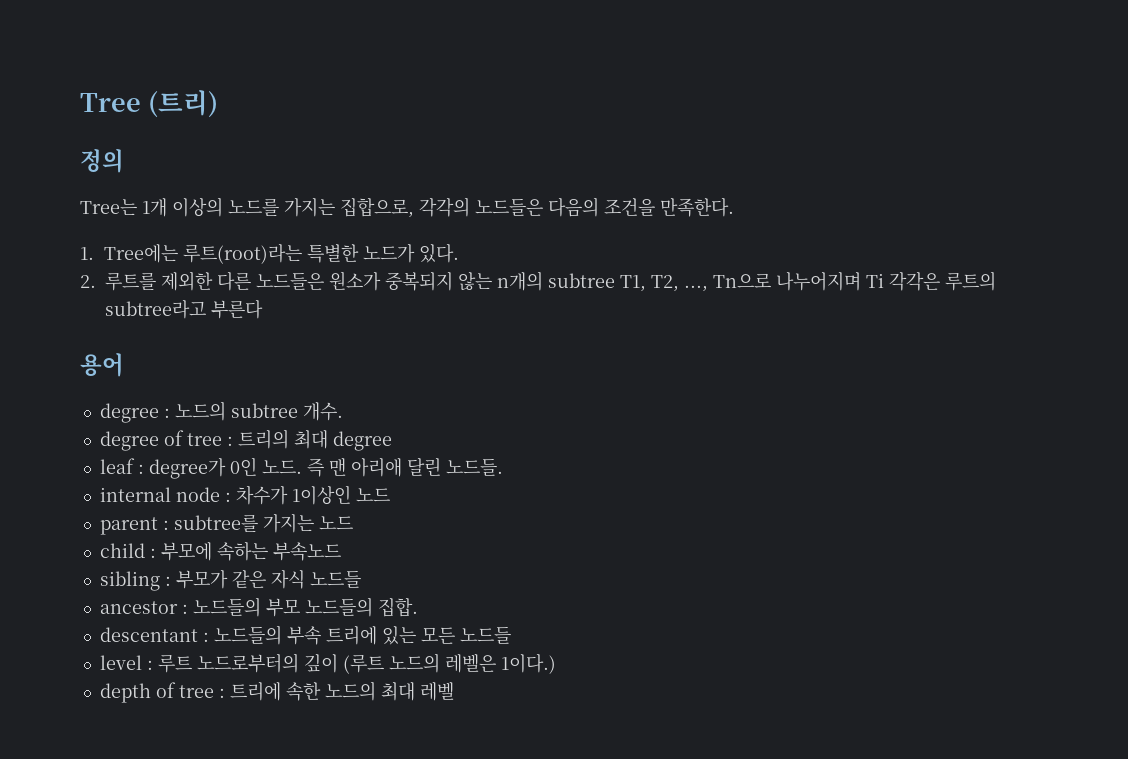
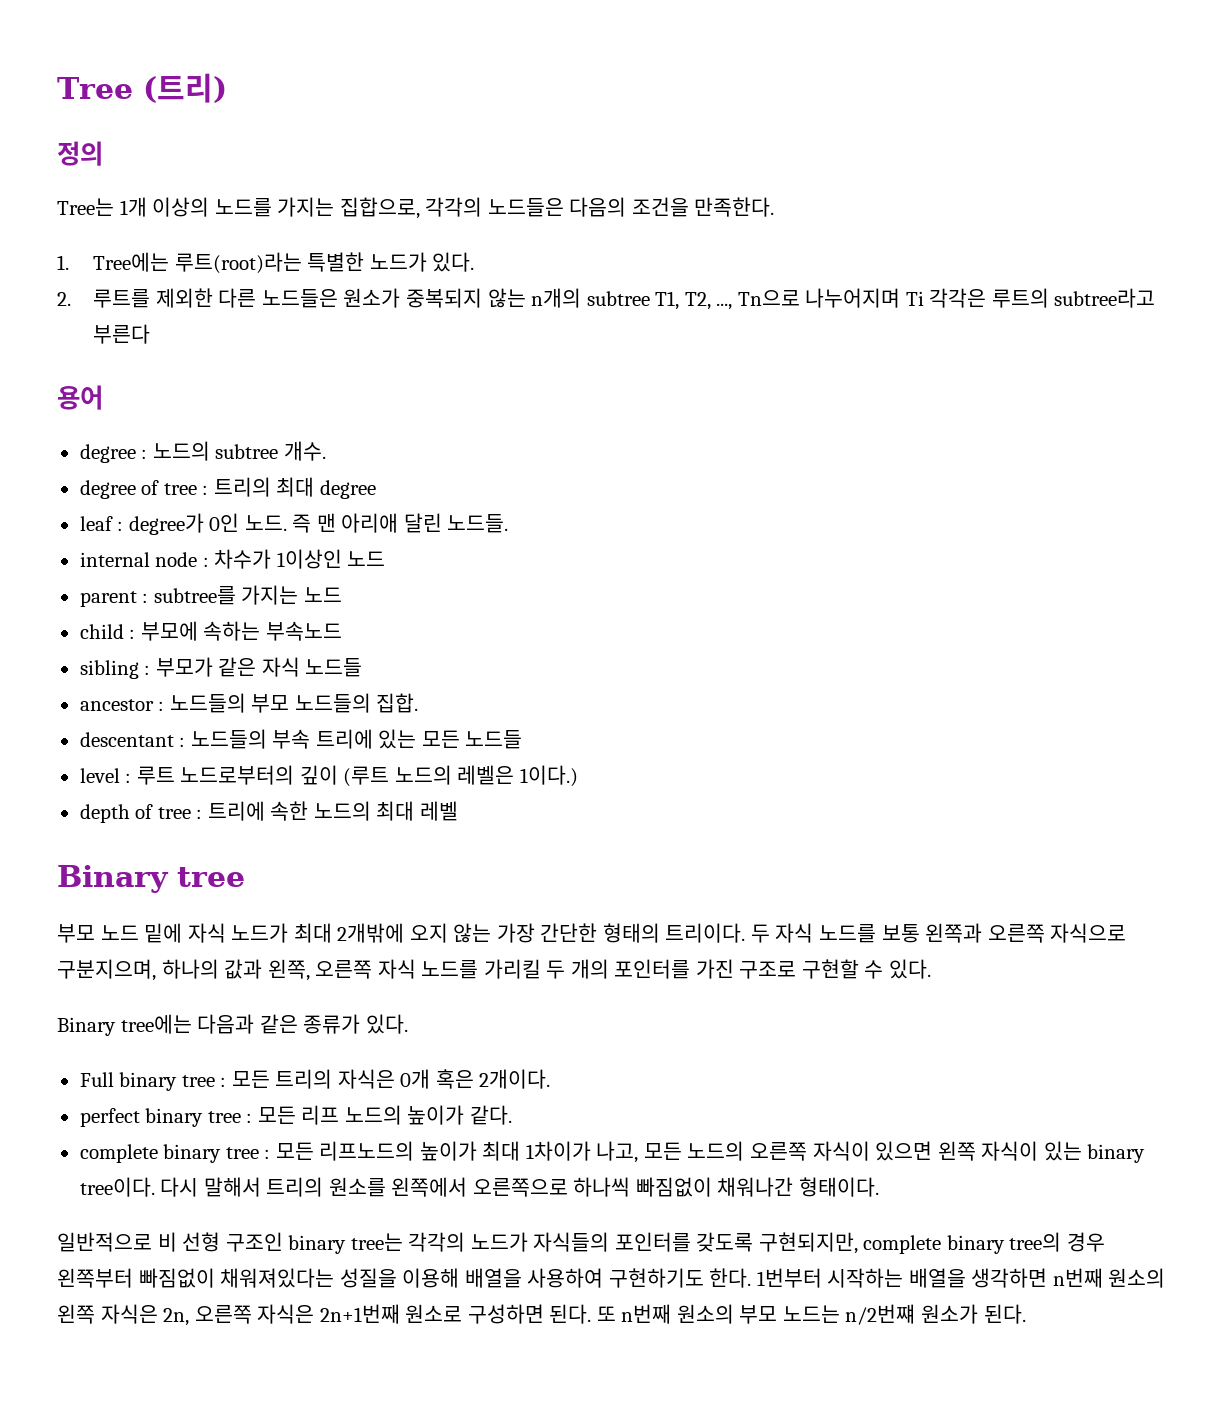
+ Binary tree
+ 부모 노드 밑에 자식 노드가 최대 2개밖에 오지 않는 가장 간단한 형태의 트리이다. 두 자식 노드를 보통 왼쪽과 오른쪽 자식으로 구분지으며, 하나의 값과 왼쪽, 오른쪽 자식 노드를 가리킬 두 개의 포인터를 가진 구조로 구현할 수 있다.
+ Binary tree에는 다음과 같은 종류가 있다.
+ Full binary tree : 모든 트리의 자식은 0개 혹은 2개이다.
+ perfect binary tree : 모든 리프 노드의 높이가 같다.
+ complete binary tree : 모든 리프노드의 높이가 최대 1차이가 나고, 모든 노드의 오른쪽 자식이 있으면 왼쪽 자식이 있는 binary tree이다. 다시 말해서 트리의 원소를 왼쪽에서 오른쪽으로 하나씩 빠짐없이 채워나간 형태이다.
+ 일반적으로 비 선형 구조인 binary tree는 각각의 노드가 자식들의 포인터를 갖도록 구현되지만, complete binary tree의 경우 왼쪽부터 빠짐없이 채워져있다는 성질을 이용해 배열을 사용하여 구현하기도 한다. 1번부터 시작하는 배열을 생각하면 n번째 원소의 왼쪽 자식은 2n, 오른쪽 자식은 2n+1번째 원소로 구성하면 된다. 또 n번째 원소의 부모 노드는 n/2번쨰 원소가 된다.

